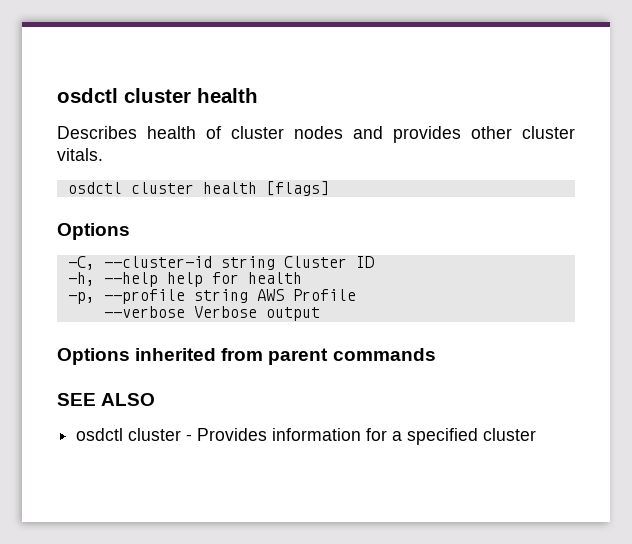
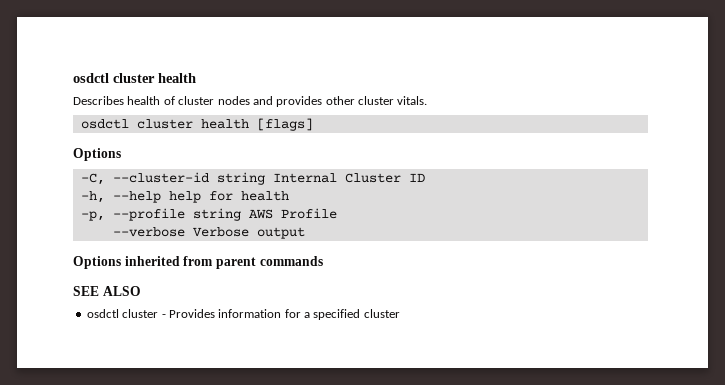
- -C, --cluster-id string Cluster ID
+ -C, --cluster-id string Internal Cluster ID

